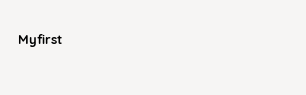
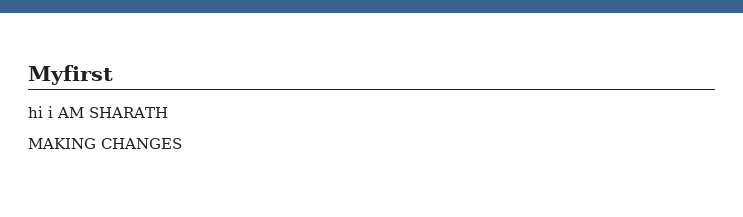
+ hi i AM SHARATH
+ MAKING CHANGES

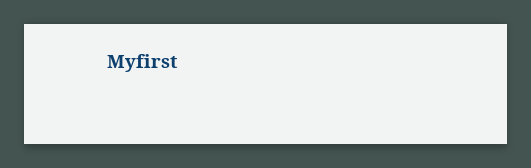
- hi i AM SHARATH
- MAKING CHANGES

